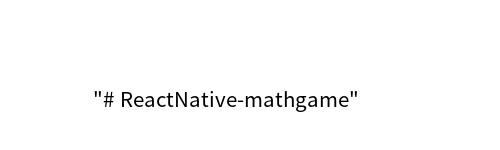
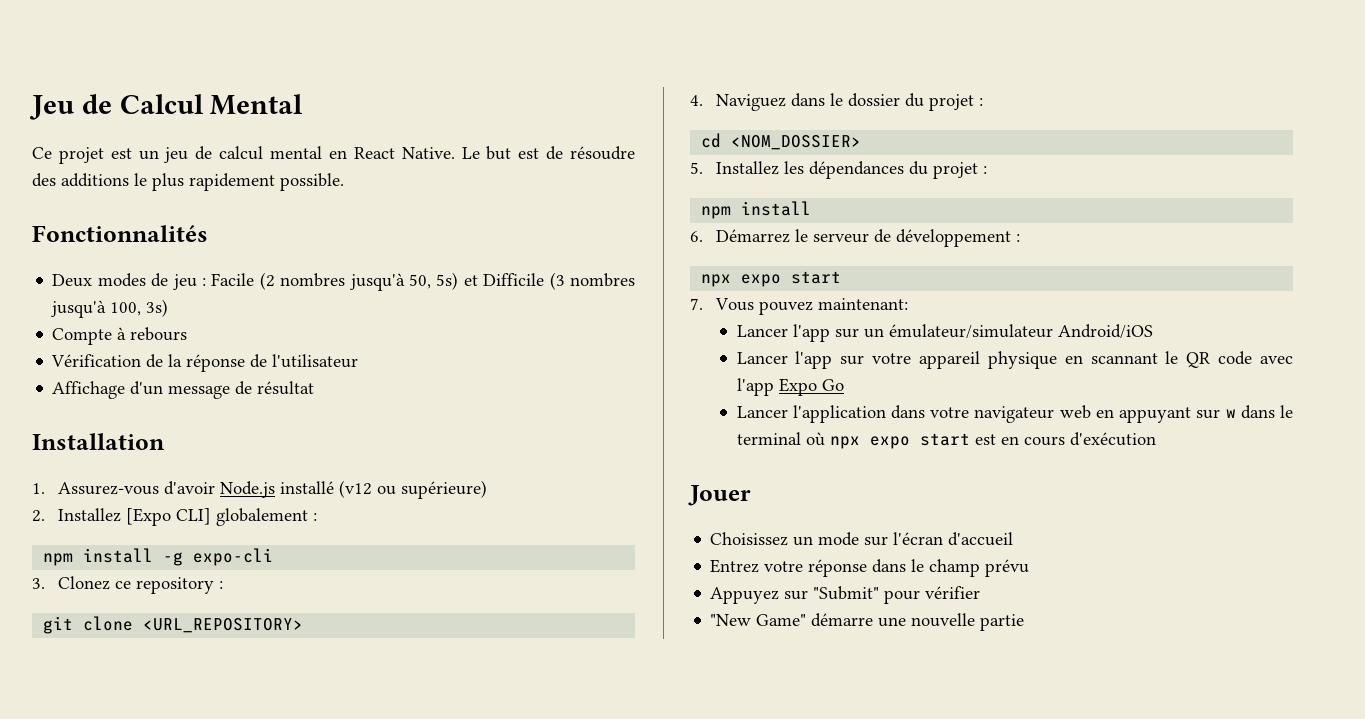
- "# ReactNative-mathgame"
+ Jeu de Calcul Mental
+ Ce projet est un jeu de calcul mental en React Native. Le but est de résoudre des additions le plus rapidement possible.
+ Fonctionnalités
+ Deux modes de jeu : Facile (2 nombres jusqu'à 50, 5s) et Difficile (3 nombres jusqu'à 100, 3s)
+ Compte à rebours
+ Vérification de la réponse de l'utilisateur
+ Affichage d'un message de résultat
+ Installation
+ 1. Assurez-vous d'avoir Node.js installé (v12 ou supérieure)
+ 2. Installez [Expo CLI] globalement :
+ npm install -g expo-cli
+ 3. Clonez ce repository :
+ git clone <URL_REPOSITORY>
+ 4. Naviguez dans le dossier du projet :
+ cd <NOM_DOSSIER>
+ 5. Installez les dépendances du projet :
+ npm install
+ 6. Démarrez le serveur de développement :
+ npx expo start
+ 7. Vous pouvez maintenant:
+ Lancer l'app sur un émulateur/simulateur Android/iOS
+ Lancer l'app sur votre appareil physique en scannant le QR code avec l'app Expo Go
+ Lancer l'application dans votre navigateur web en appuyant sur w dans le terminal où npx expo start est en cours d'exécution
+ Jouer
+ Choisissez un mode sur l'écran d'accueil
+ Entrez votre réponse dans le champ prévu
+ Appuyez sur "Submit" pour vérifier
+ "New Game" démarre une nouvelle partie

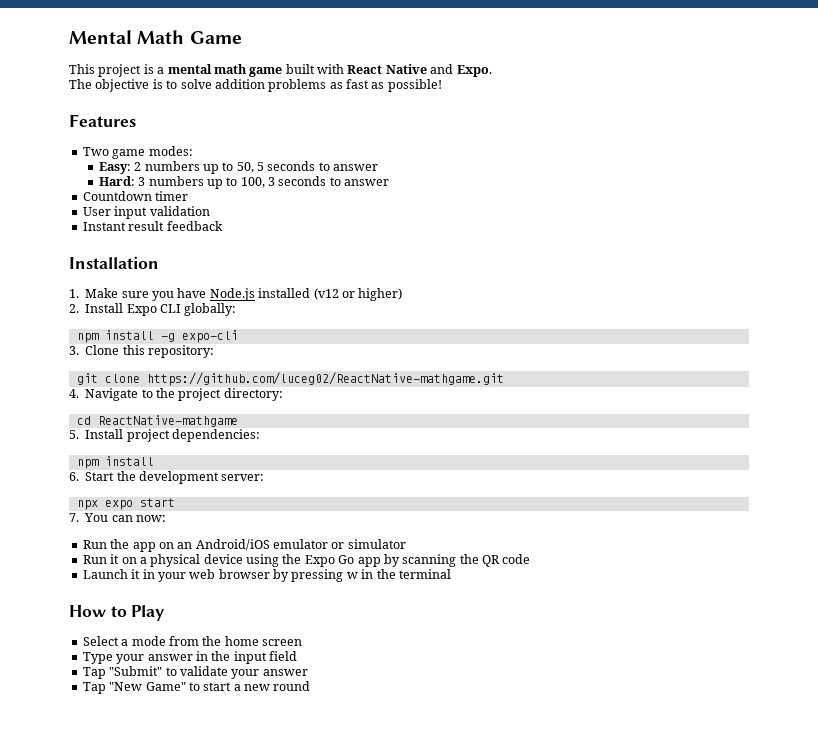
- Jeu de Calcul Mental
- Ce projet est un jeu de calcul mental en React Native. Le but est de résoudre des additions le plus rapidement possible.
- Fonctionnalités
- Deux modes de jeu : Facile (2 nombres jusqu'à 50, 5s) et Difficile (3 nombres jusqu'à 100, 3s)
- Compte à rebours
- Vérification de la réponse de l'utilisateur
- Affichage d'un message de résultat
+ Mental Math Game
+ This project is a mental math game built with React Native and Expo.
+ The objective is to solve addition problems as fast as possible!
+ Features
+ Two game modes:
+ Easy: 2 numbers up to 50, 5 seconds to answer
+ Hard: 3 numbers up to 100, 3 seconds to answer
+ Countdown timer
+ User input validation
+ Instant result feedback
  Installation
- 1. Assurez-vous d'avoir Node.js installé (v12 ou supérieure)
- 2. Installez [Expo CLI] globalement :
+ 1. Make sure you have Node.js installed (v12 or higher)
+ 2. Install Expo CLI globally:
- 3. Clonez ce repository :
+ 3. Clone this repository:
- git clone <URL_REPOSITORY>
+ git clone https://github.com/luceg02/ReactNative-mathgame.git
- 4. Naviguez dans le dossier du projet :
+ 4. Navigate to the project directory:
- cd <NOM_DOSSIER>
+ cd ReactNative-mathgame
- 5. Installez les dépendances du projet :
+ 5. Install project dependencies:
  npm install
- 6. Démarrez le serveur de développement :
+ 6. Start the development server:
  npx expo start
- 7. Vous pouvez maintenant:
- Lancer l'app sur un émulateur/simulateur Android/iOS
- Lancer l'app sur votre appareil physique en scannant le QR code avec l'app Expo Go
- Lancer l'application dans votre navigateur web en appuyant sur w dans le terminal où npx expo start est en cours d'exécution
- Jouer
- Choisissez un mode sur l'écran d'accueil
- Entrez votre réponse dans le champ prévu
- Appuyez sur "Submit" pour vérifier
- "New Game" démarre une nouvelle partie
+ 7. You can now:
+ Run the app on an Android/iOS emulator or simulator
+ Run it on a physical device using the Expo Go app by scanning the QR code
+ Launch it in your web browser by pressing w in the terminal
+ How to Play
+ Select a mode from the home screen
+ Type your answer in the input field
+ Tap "Submit" to validate your answer
+ Tap "New Game" to start a new round

